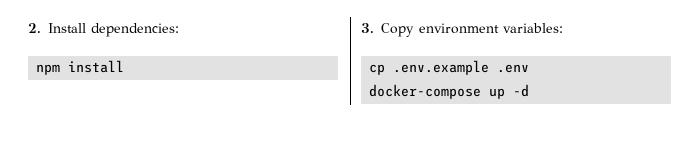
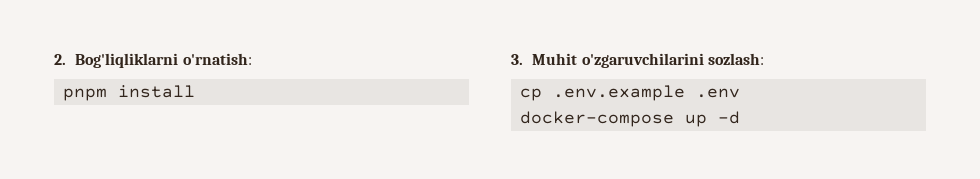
- 2. Install dependencies:
- npm install
+ 2. Bog'liqliklarni o'rnatish:
+ pnpm install
- 3. Copy environment variables:
+ 3. Muhit o'zgaruvchilarini sozlash:

